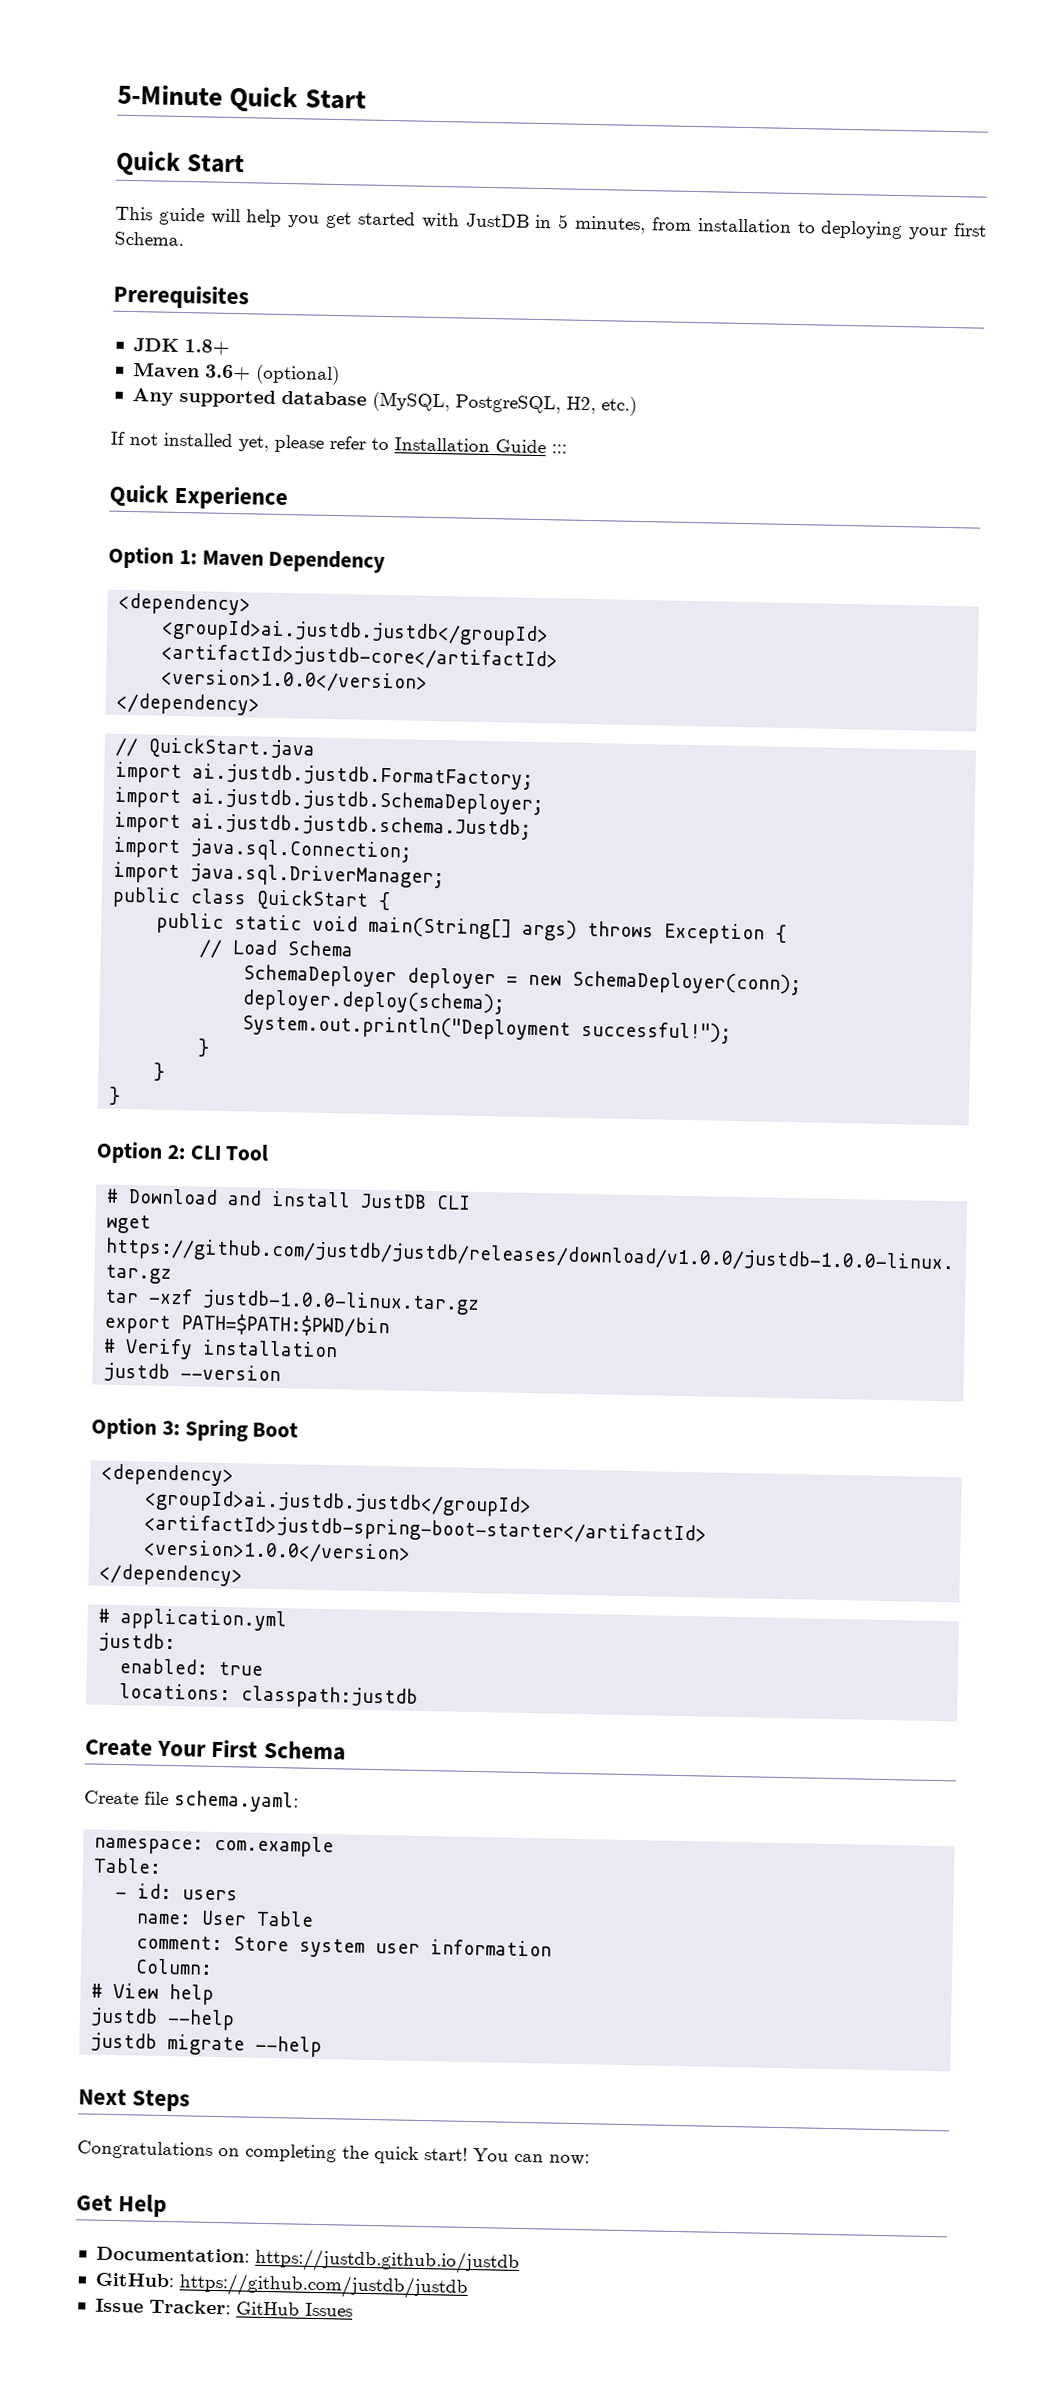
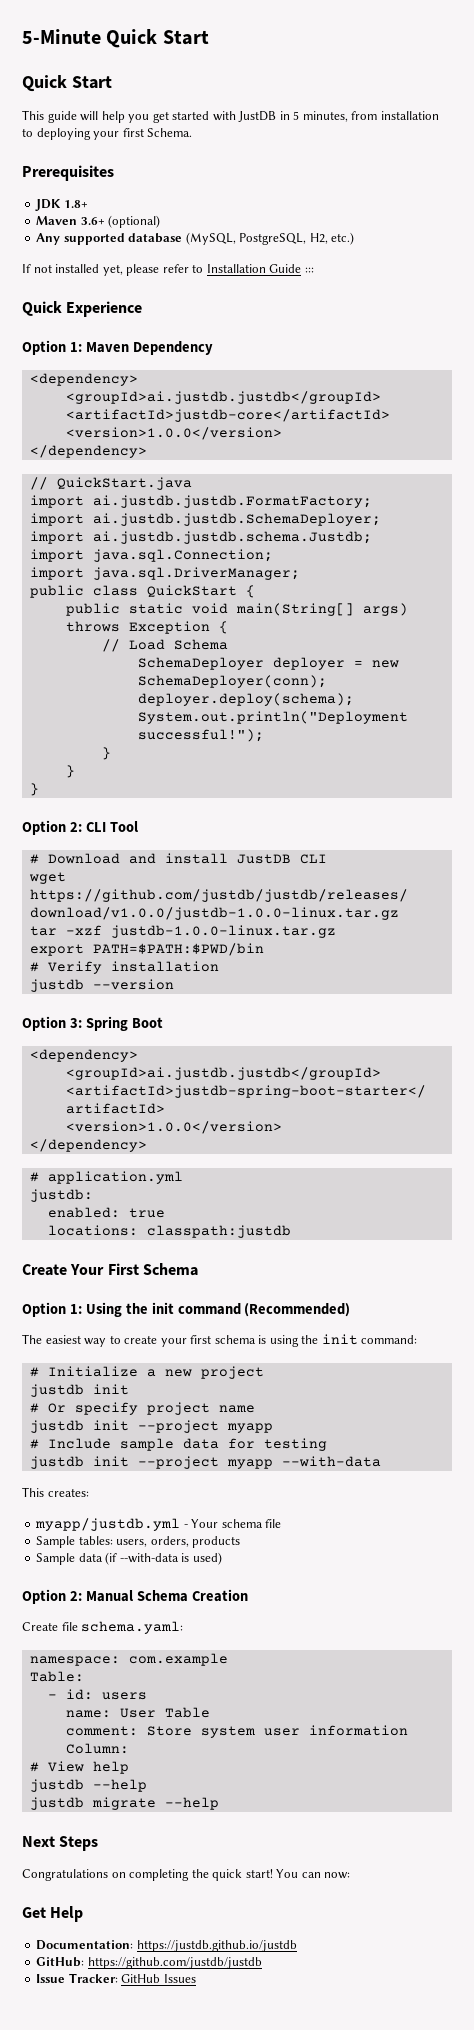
+ Option 1: Using the init command (Recommended)
+ The easiest way to create your first schema is using the init command:
+ # Initialize a new project
+ justdb init
+ # Or specify project name
+ justdb init --project myapp
+ # Include sample data for testing
+ justdb init --project myapp --with-data
+ This creates:
+ myapp/justdb.yml - Your schema file
+ Sample tables: users, orders, products
+ Sample data (if --with-data is used)
+ Option 2: Manual Schema Creation

